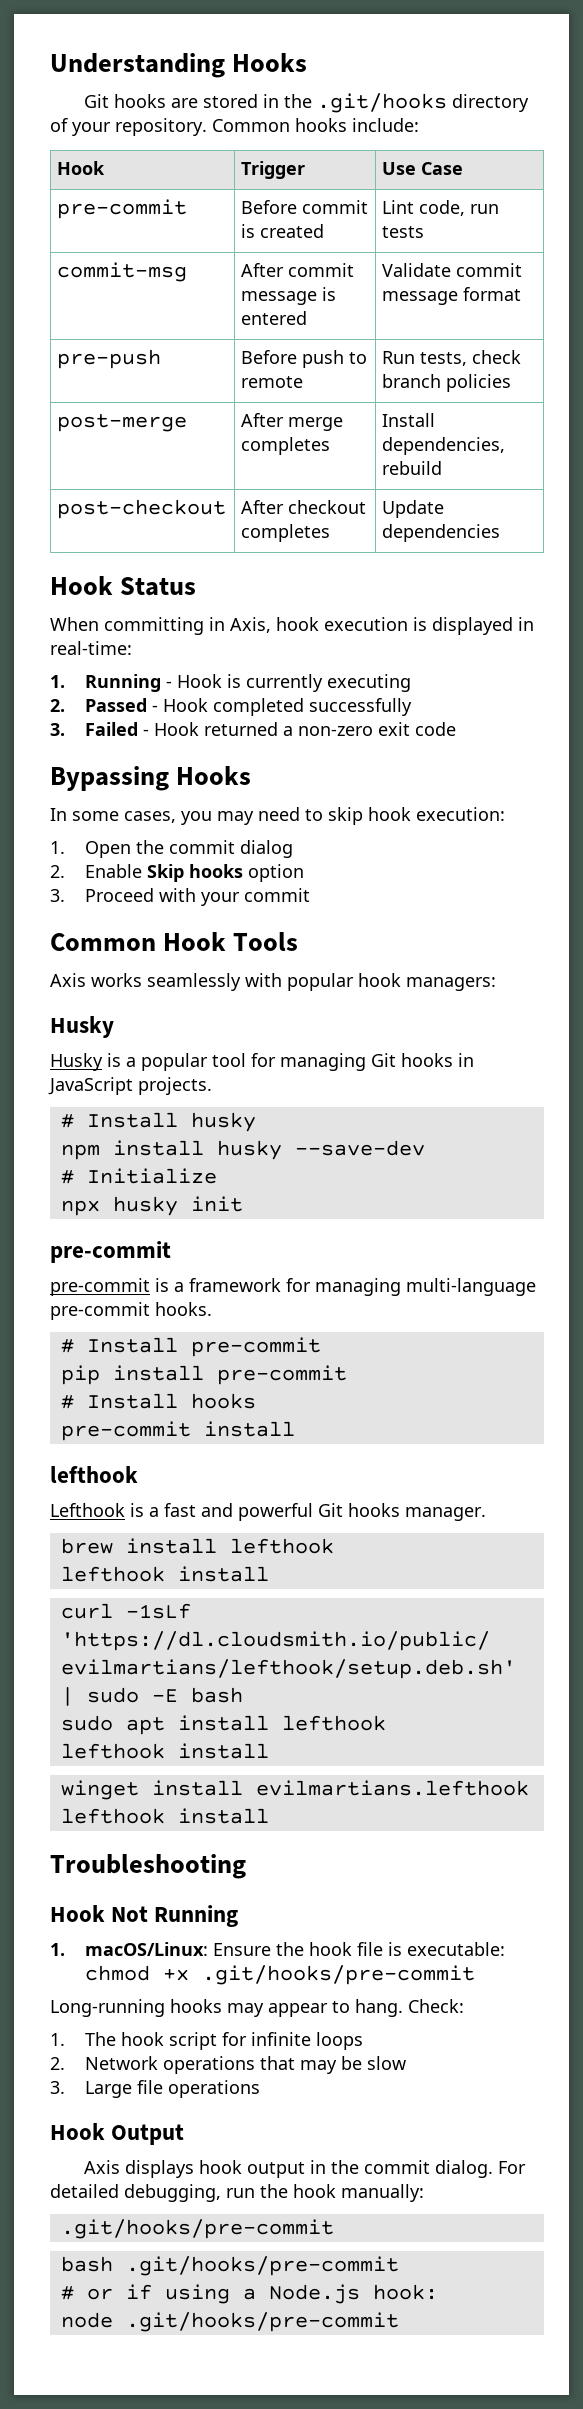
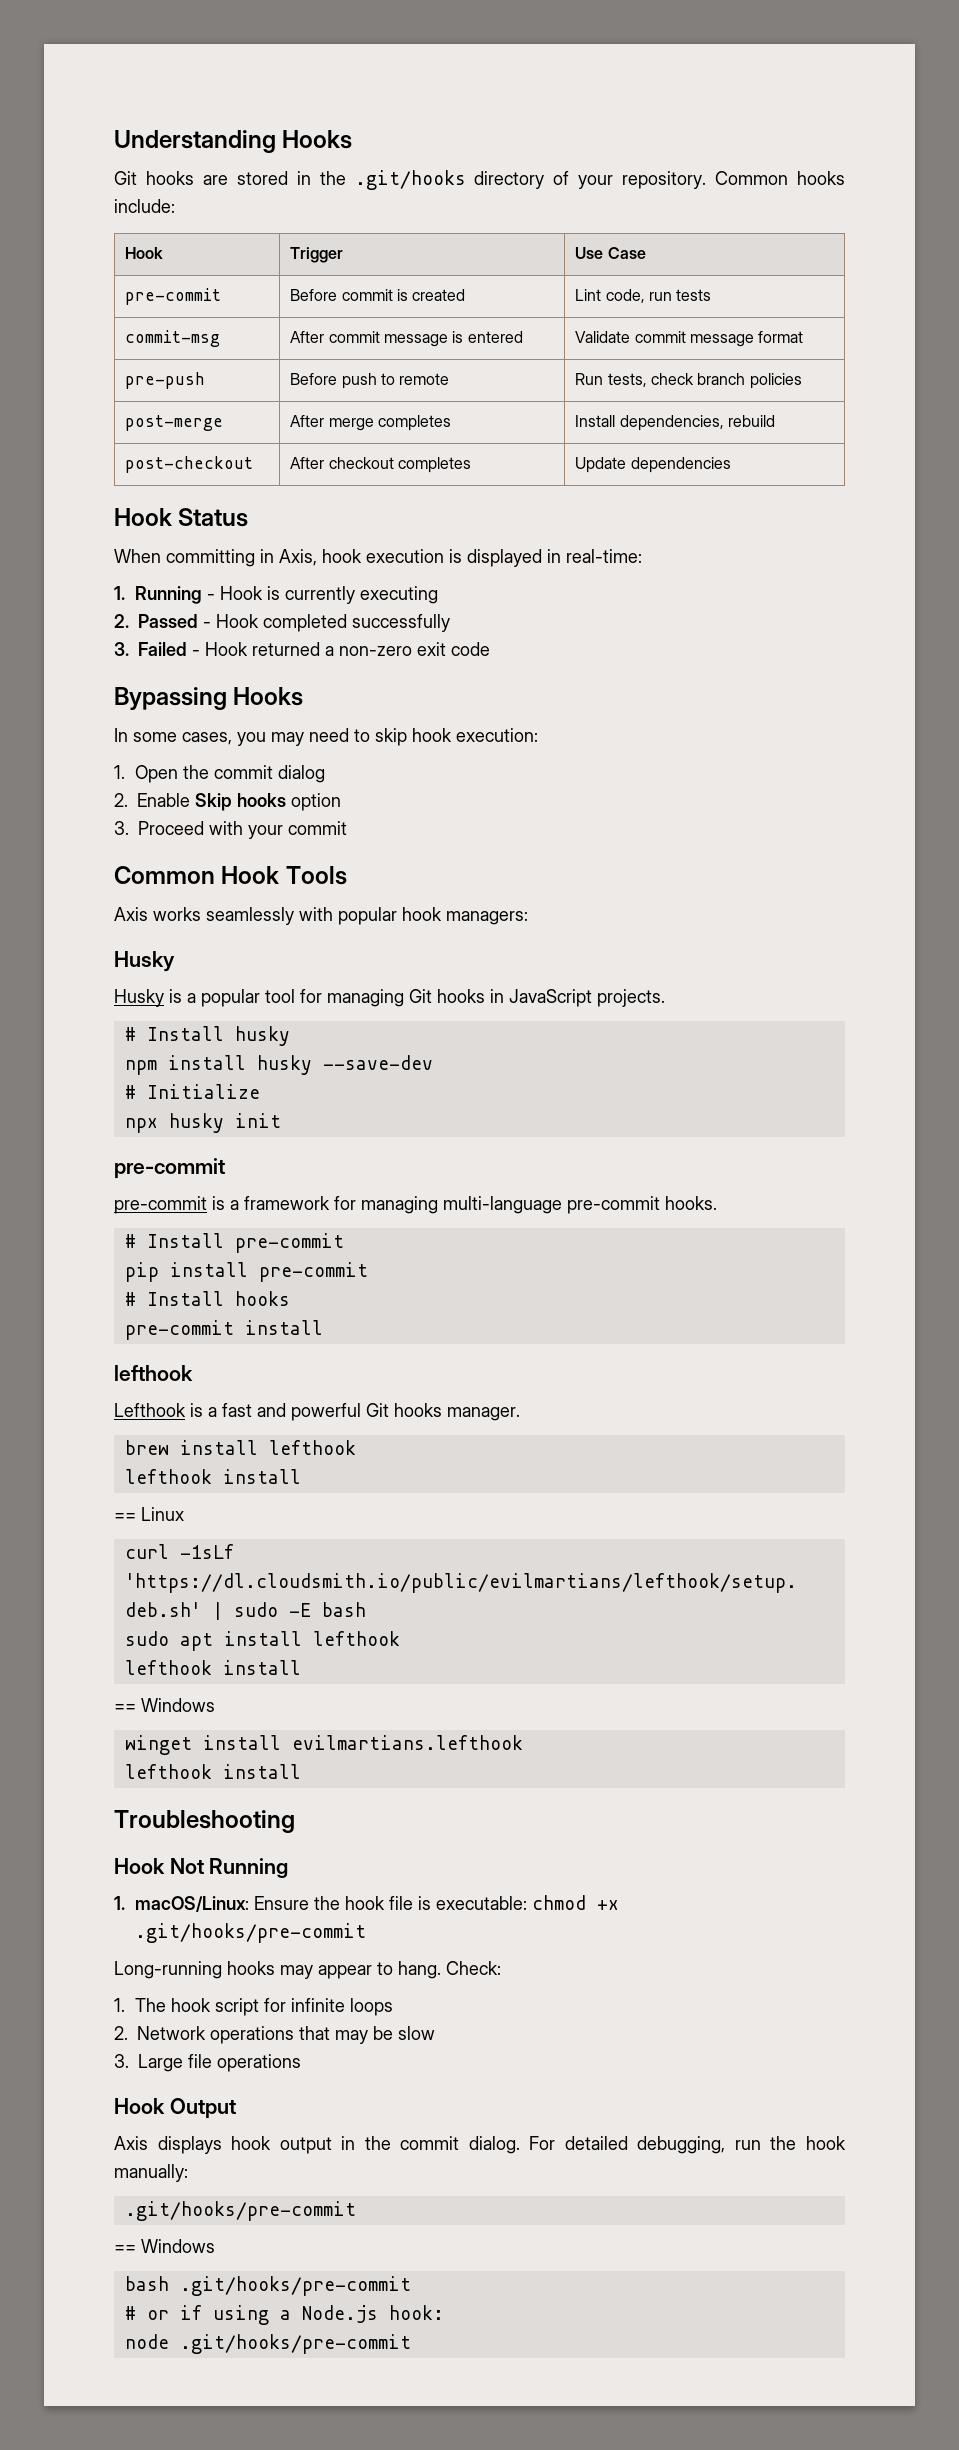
+ == Linux
  sudo apt install lefthook
  lefthook install
+ == Windows
  For detailed debugging, run the hook manually:
  .git/hooks/pre-commit
+ == Windows

